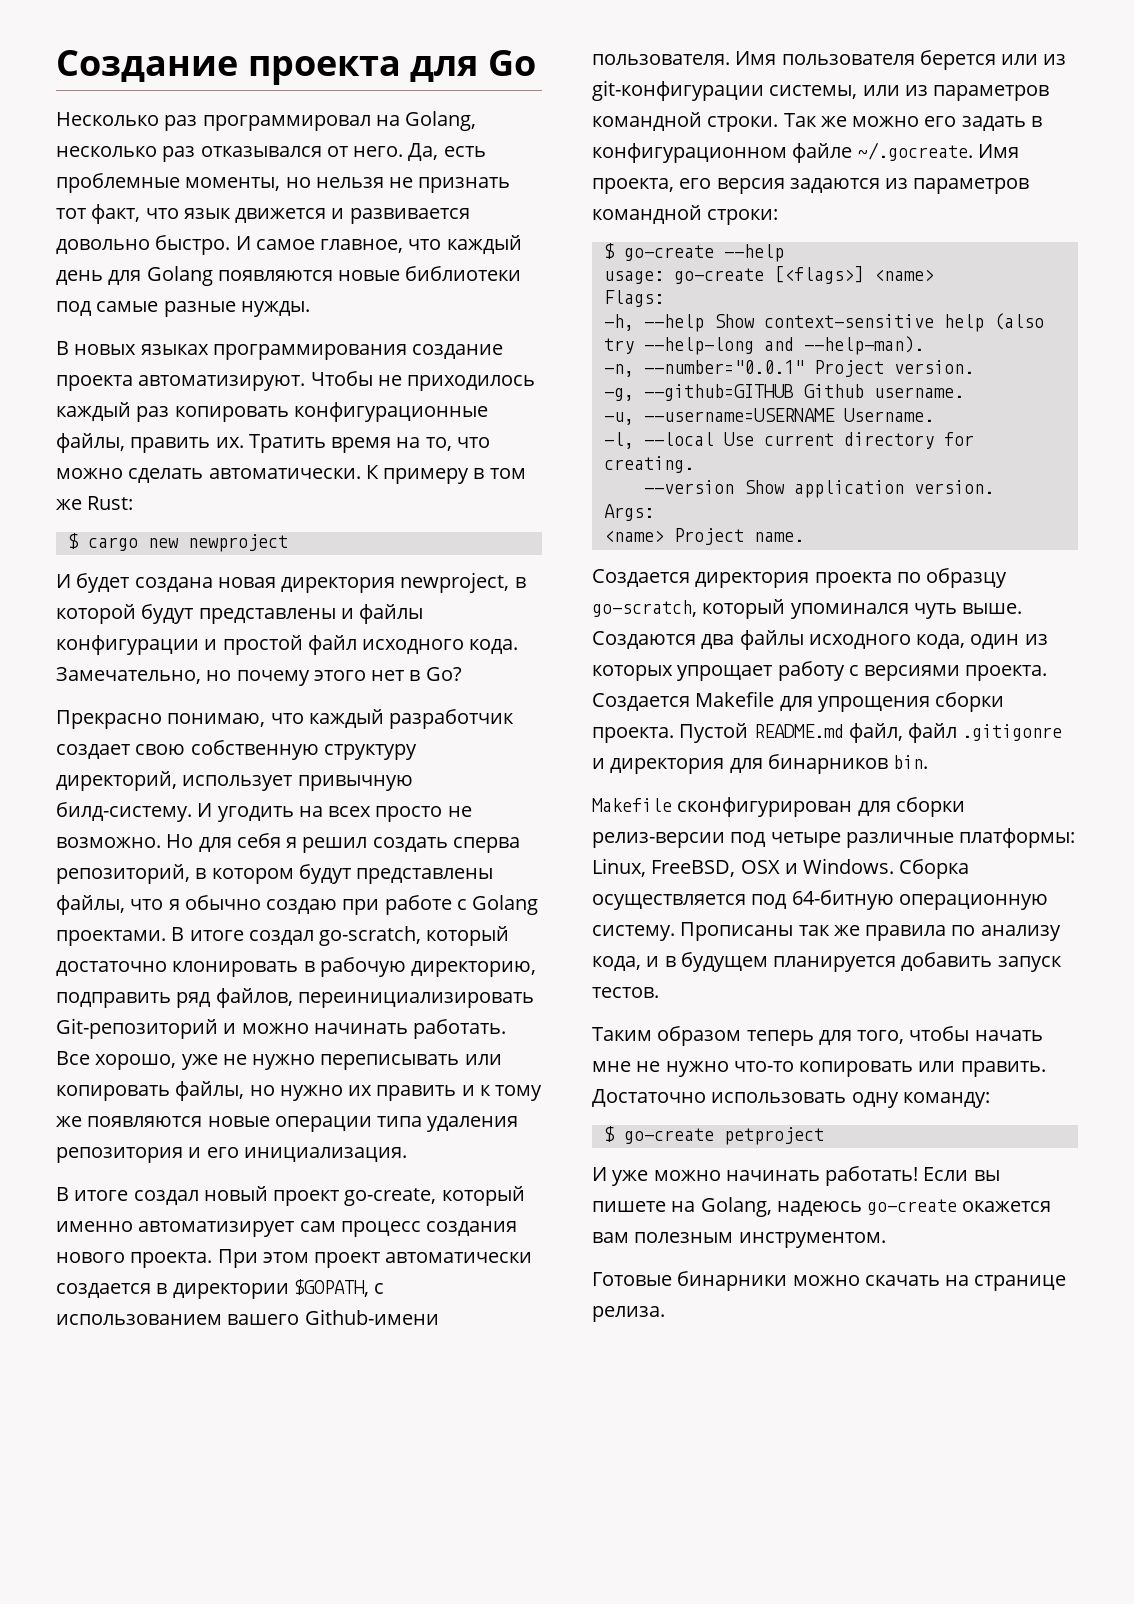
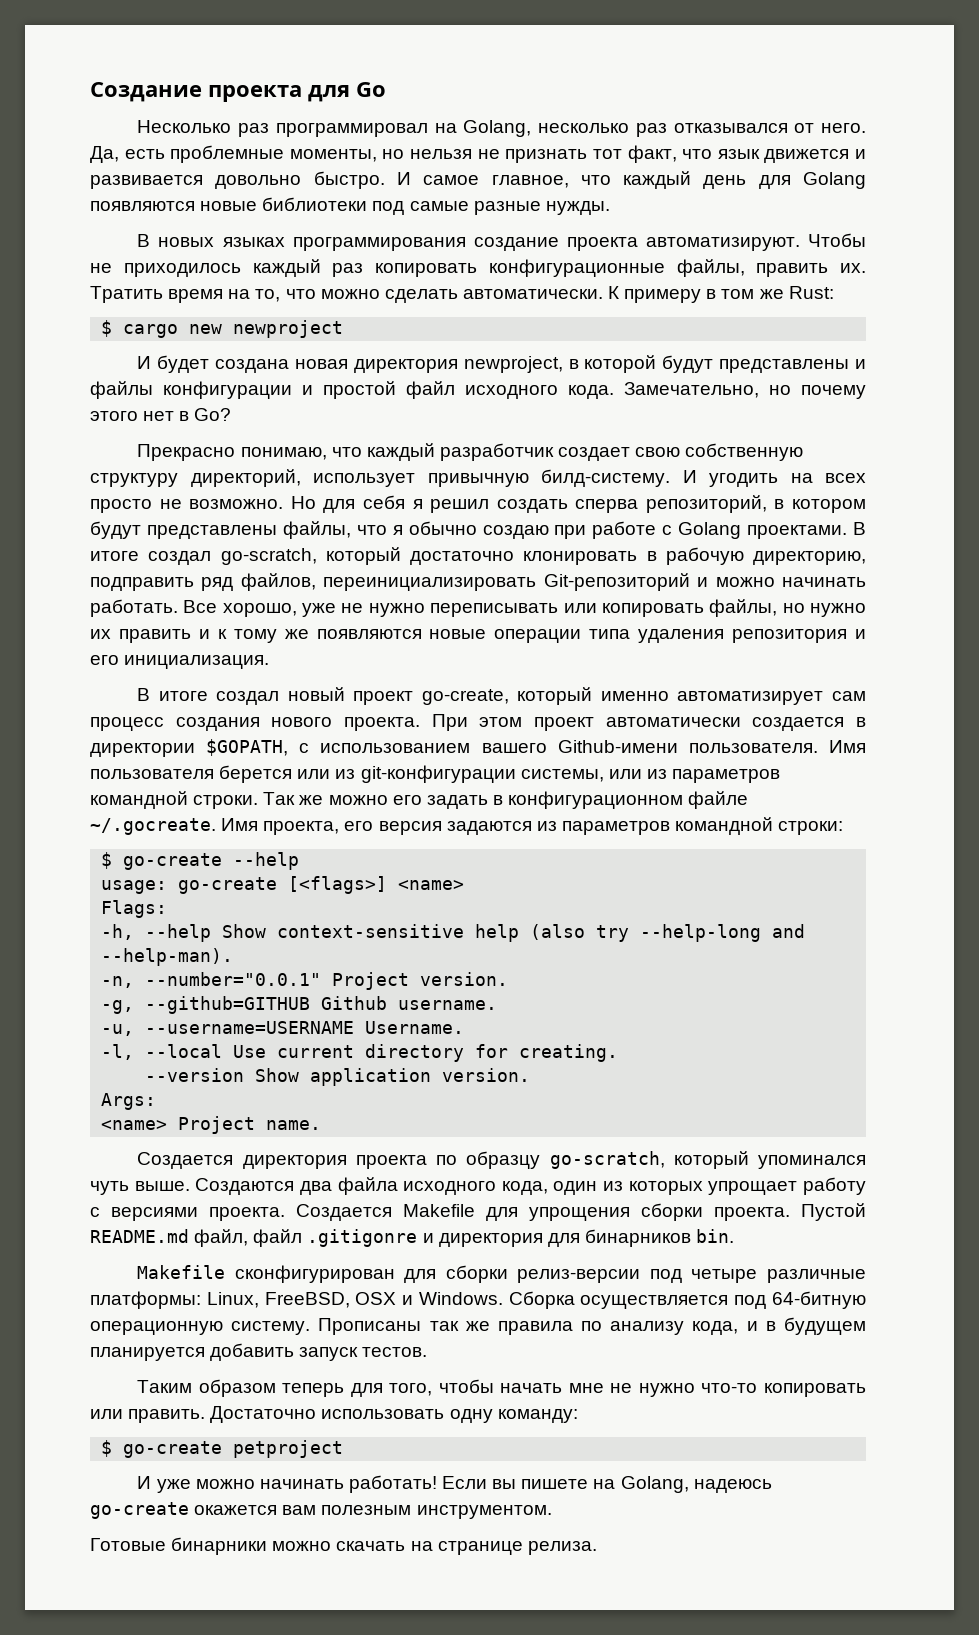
- Создаются два файлы исходного кода, один из которых упрощает работу с версиями проекта.
+ Создаются два файла исходного кода, один из которых упрощает работу с версиями проекта.

